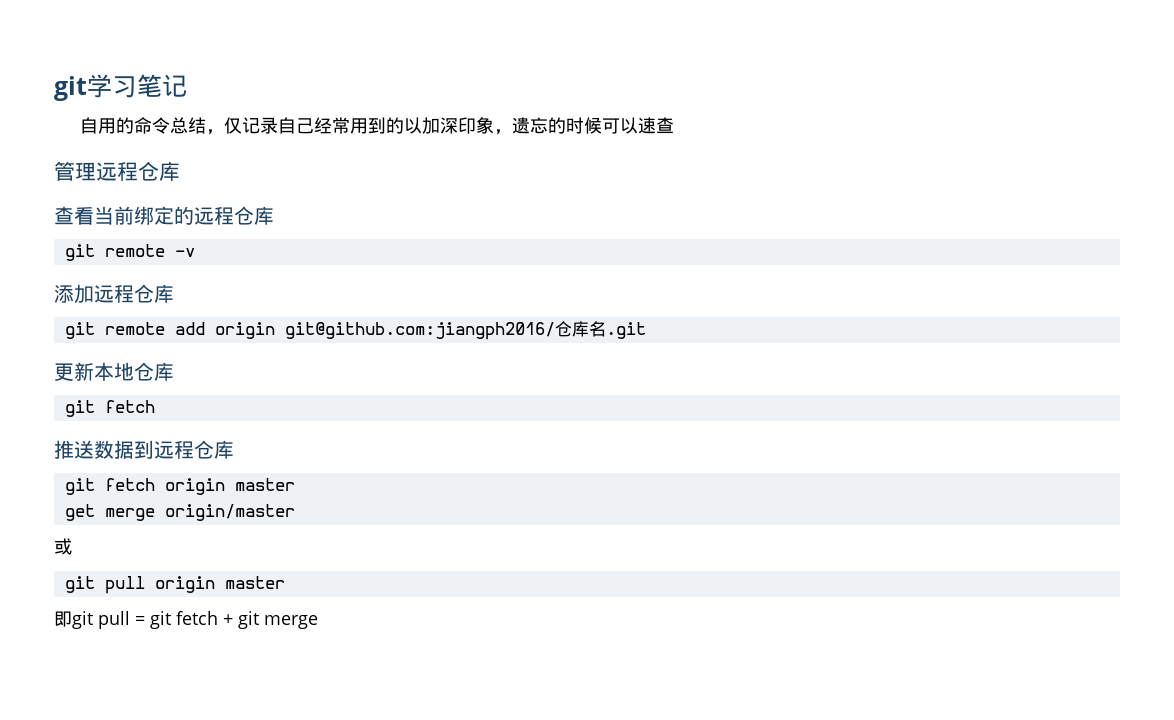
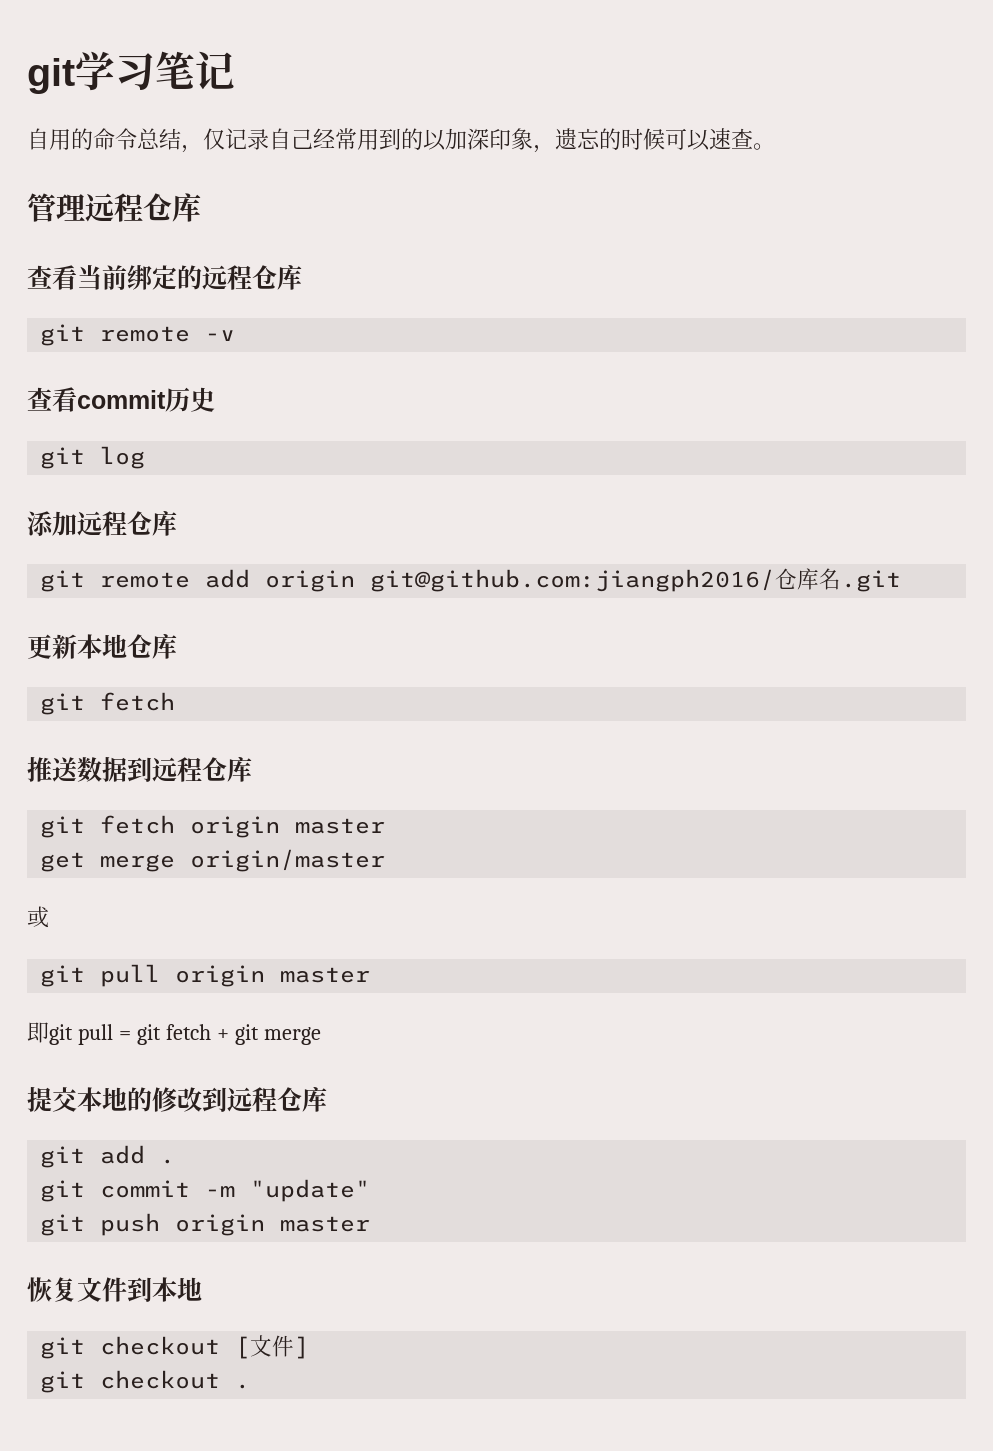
- 自用的命令总结，仅记录自己经常用到的以加深印象，遗忘的时候可以速查
+ 自用的命令总结，仅记录自己经常用到的以加深印象，遗忘的时候可以速查。
+ 查看commit历史
+ git log
+ 提交本地的修改到远程仓库
+ git add .
+ git commit -m "update"
+ git push origin master
+ 恢复文件到本地
+ git checkout [文件]
+ git checkout .

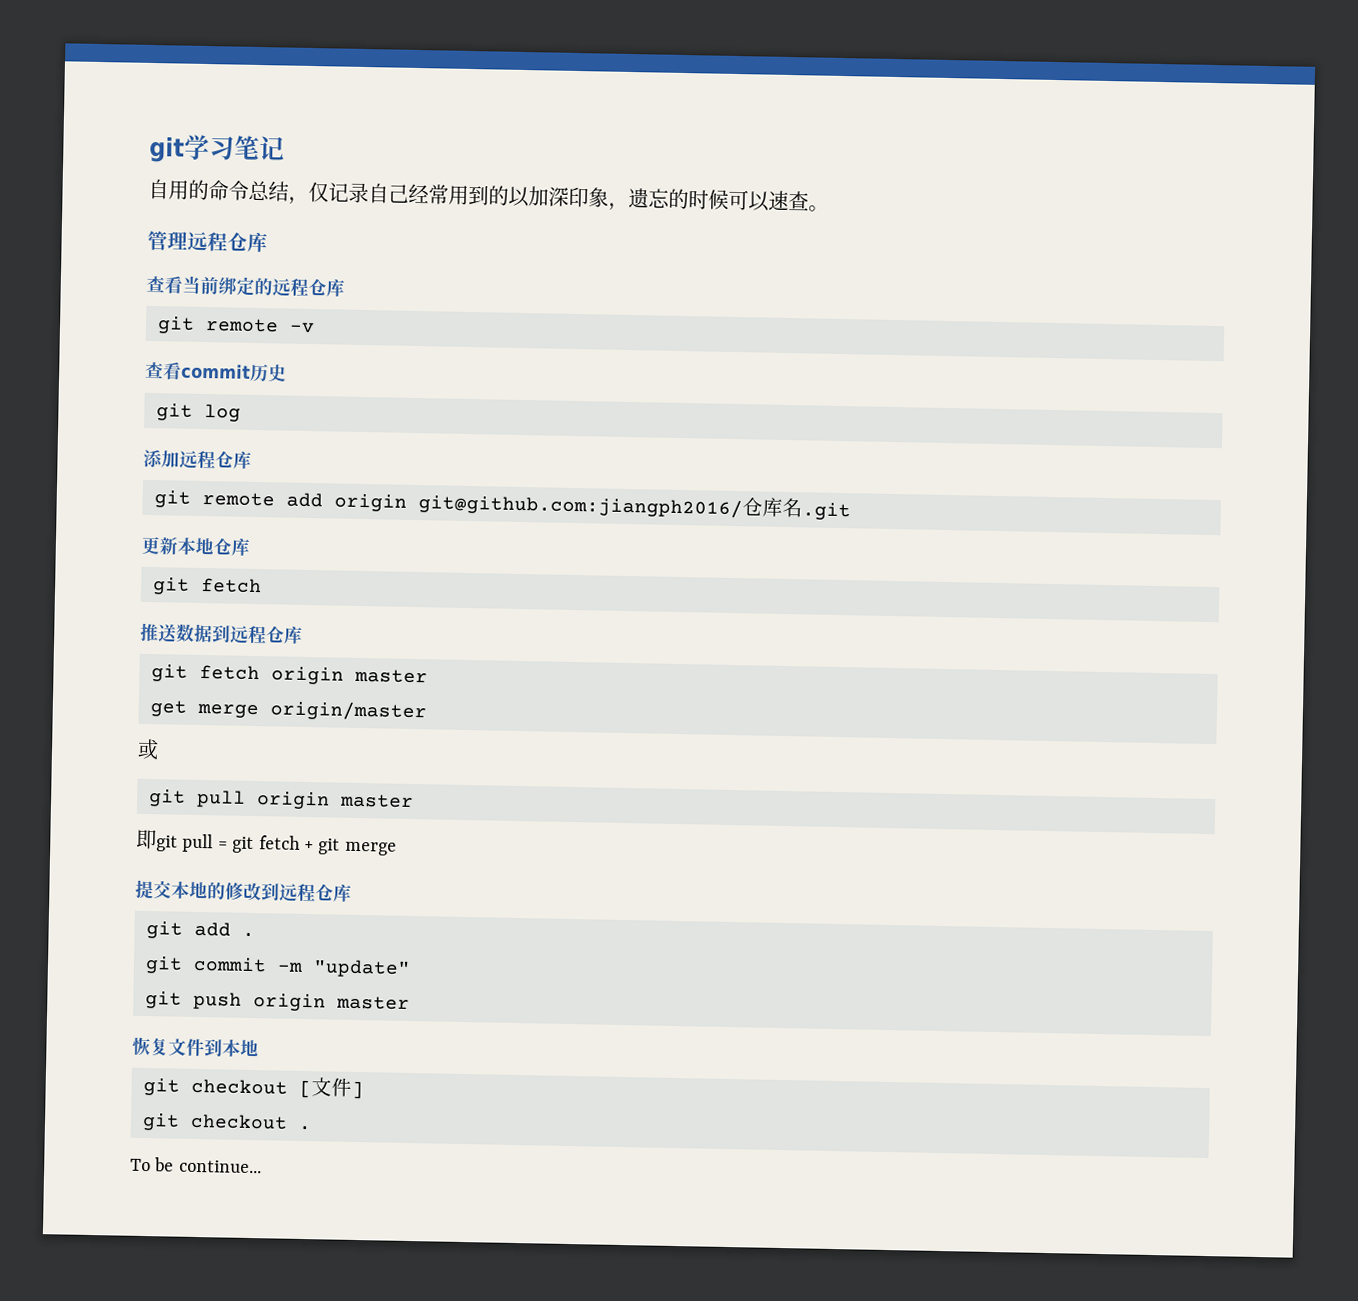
+ To be continue...

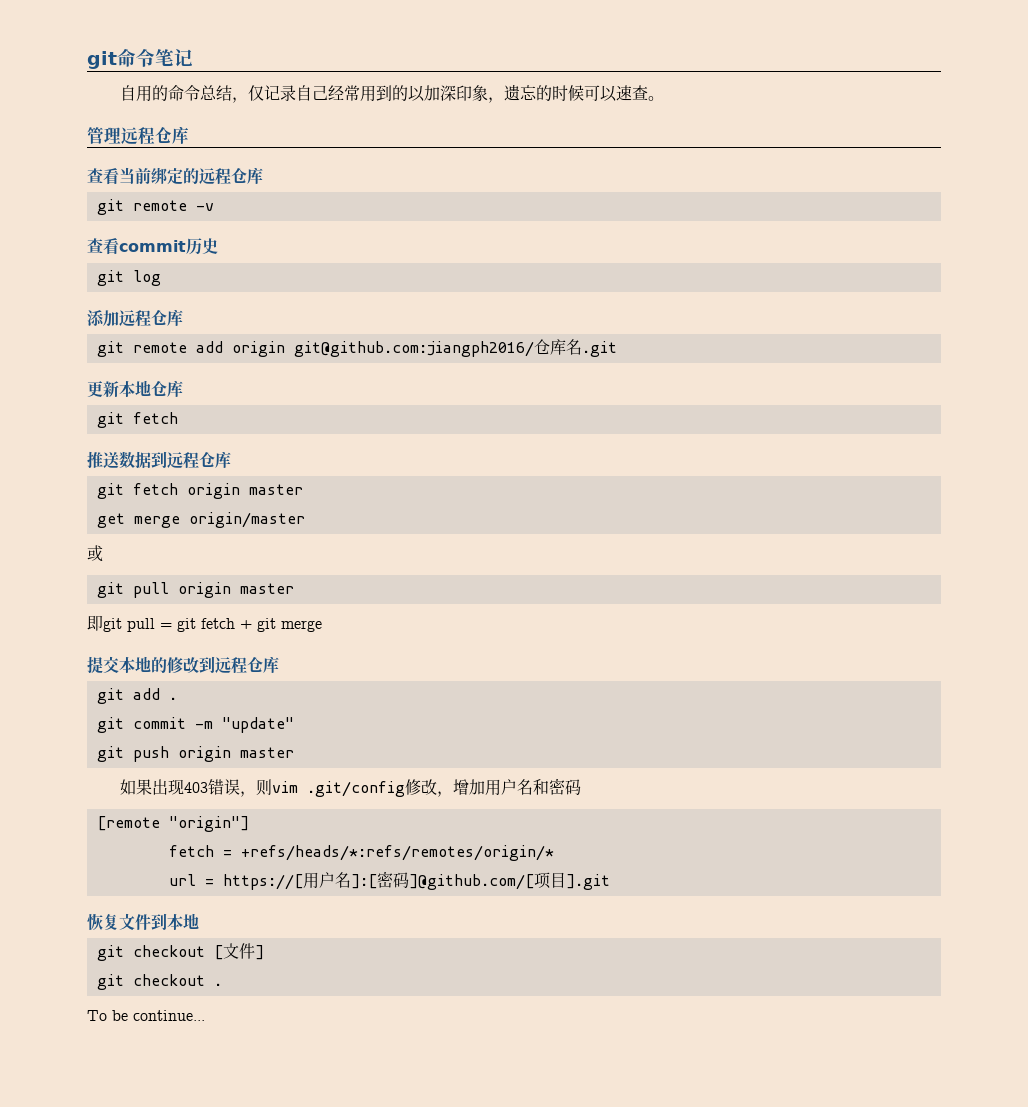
- git学习笔记
+ git命令笔记
+ 如果出现403错误，则vim .git/config修改，增加用户名和密码
+ [remote "origin"]
+ fetch = +refs/heads/*:refs/remotes/origin/*
+ url = https://[用户名]:[密码]@github.com/[项目].git

